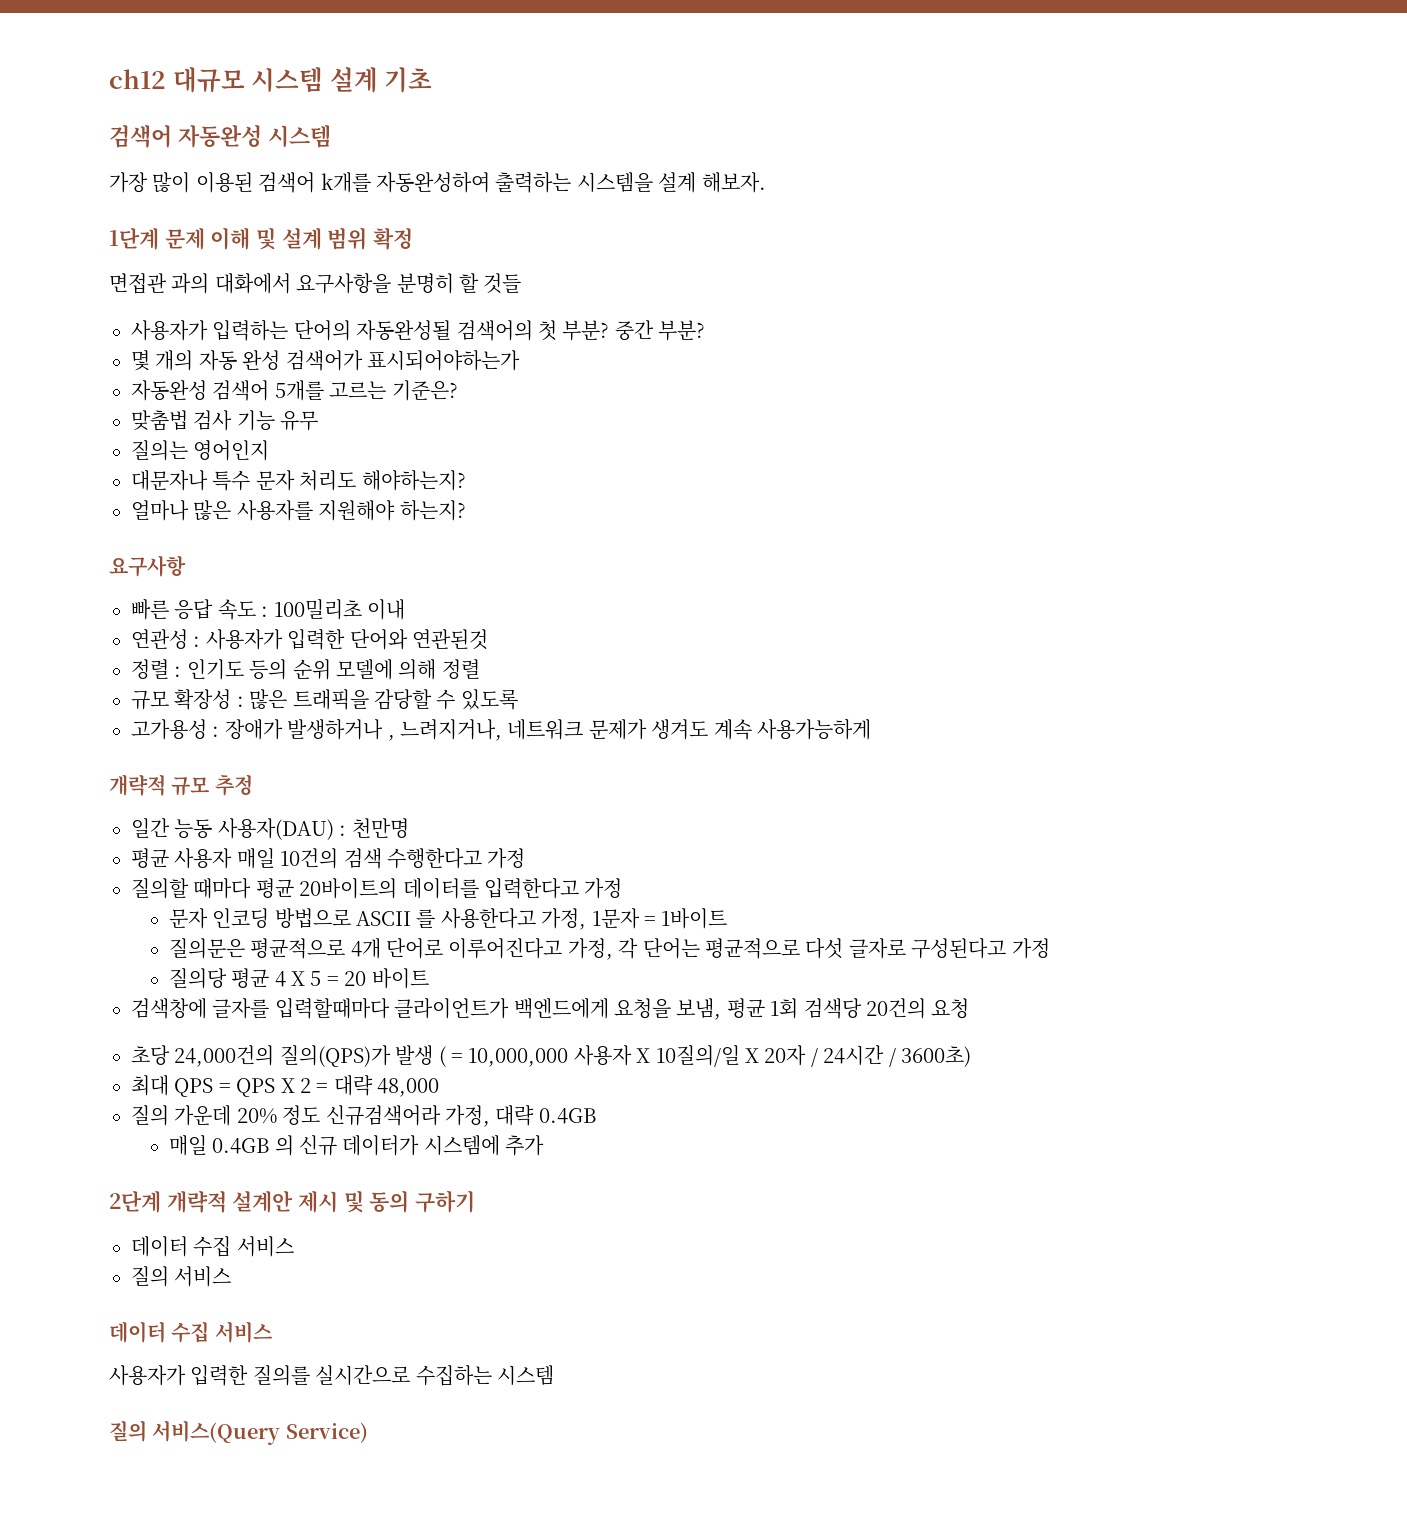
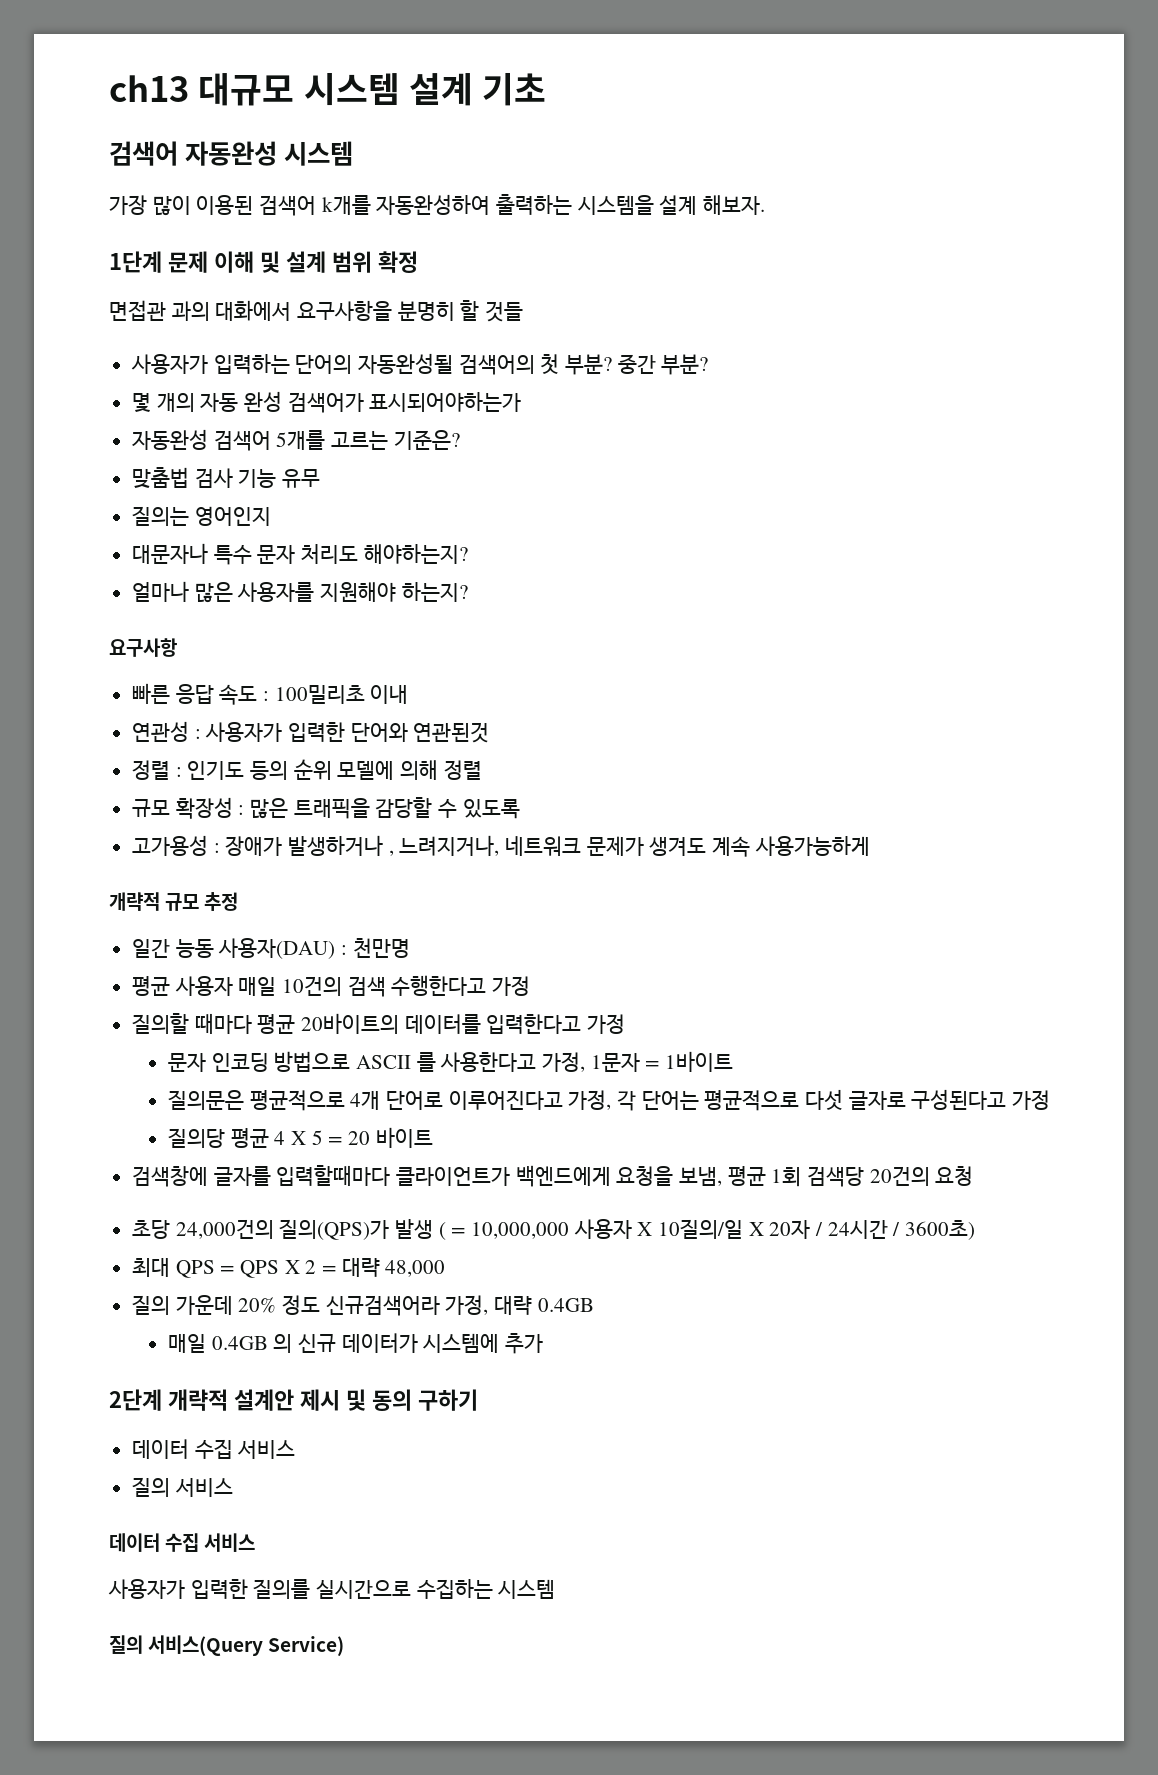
- ch12 대규모 시스템 설계 기초
+ ch13 대규모 시스템 설계 기초

